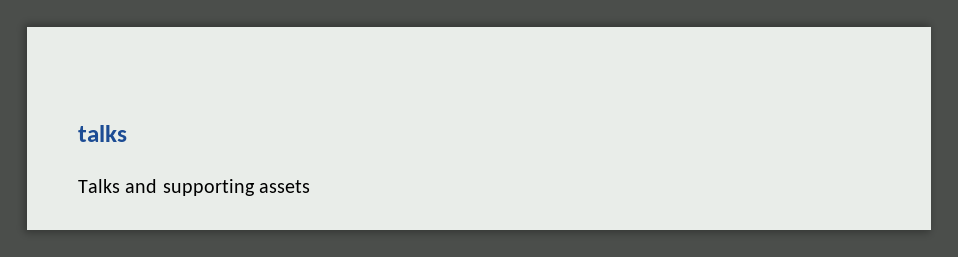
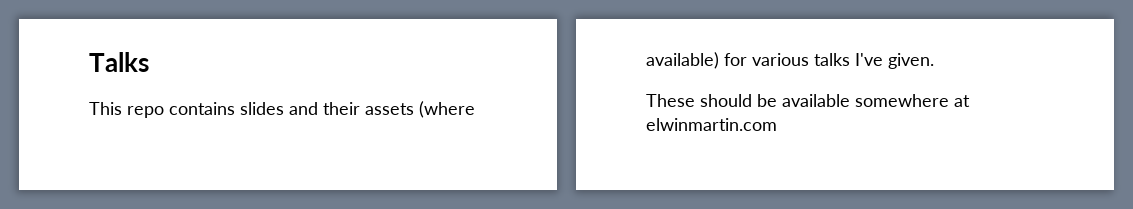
- talks
- Talks and supporting assets
+ Talks
+ This repo contains slides and their assets (where available) for various talks I've given.
+ These should be available somewhere at elwinmartin.com

